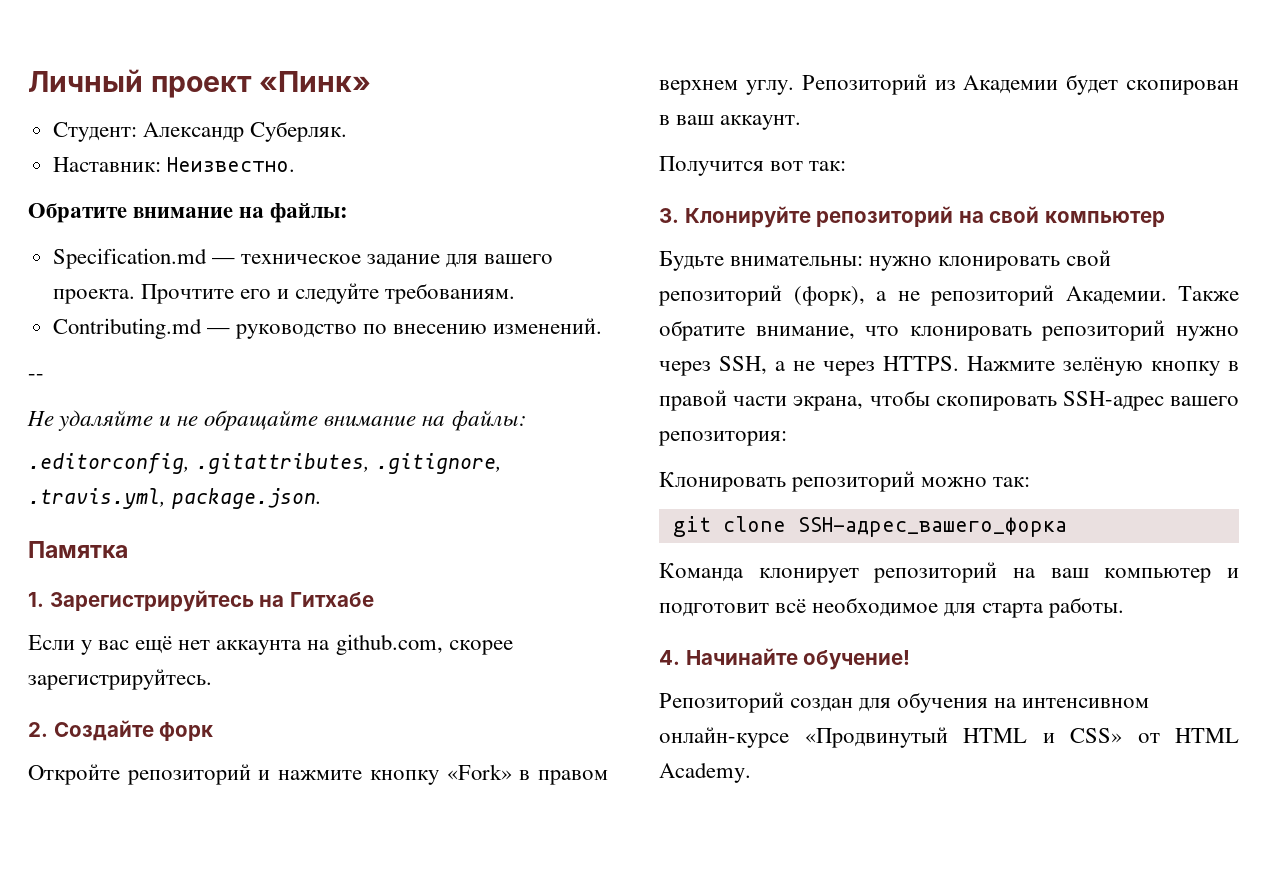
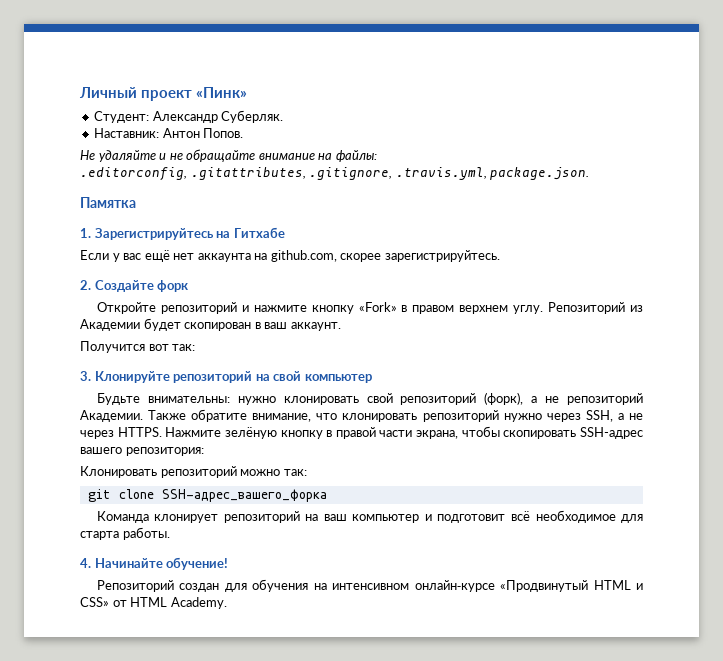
- Наставник: Неизвестно.
- Обратите внимание на файлы:
- Specification.md — техническое задание для вашего проекта. Прочтите его и следуйте требованиям.
- Contributing.md — руководство по внесению изменений.
- --
+ Наставник: Антон Попов.

